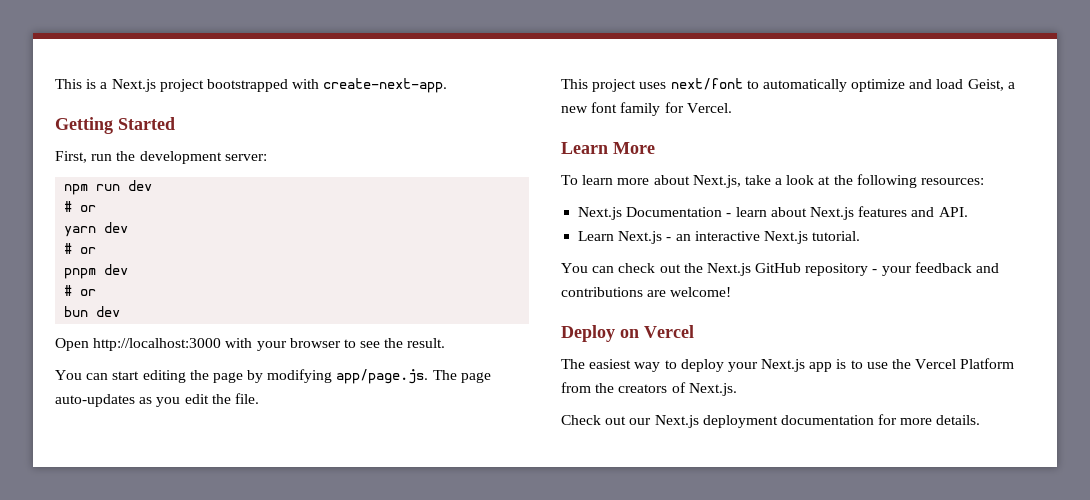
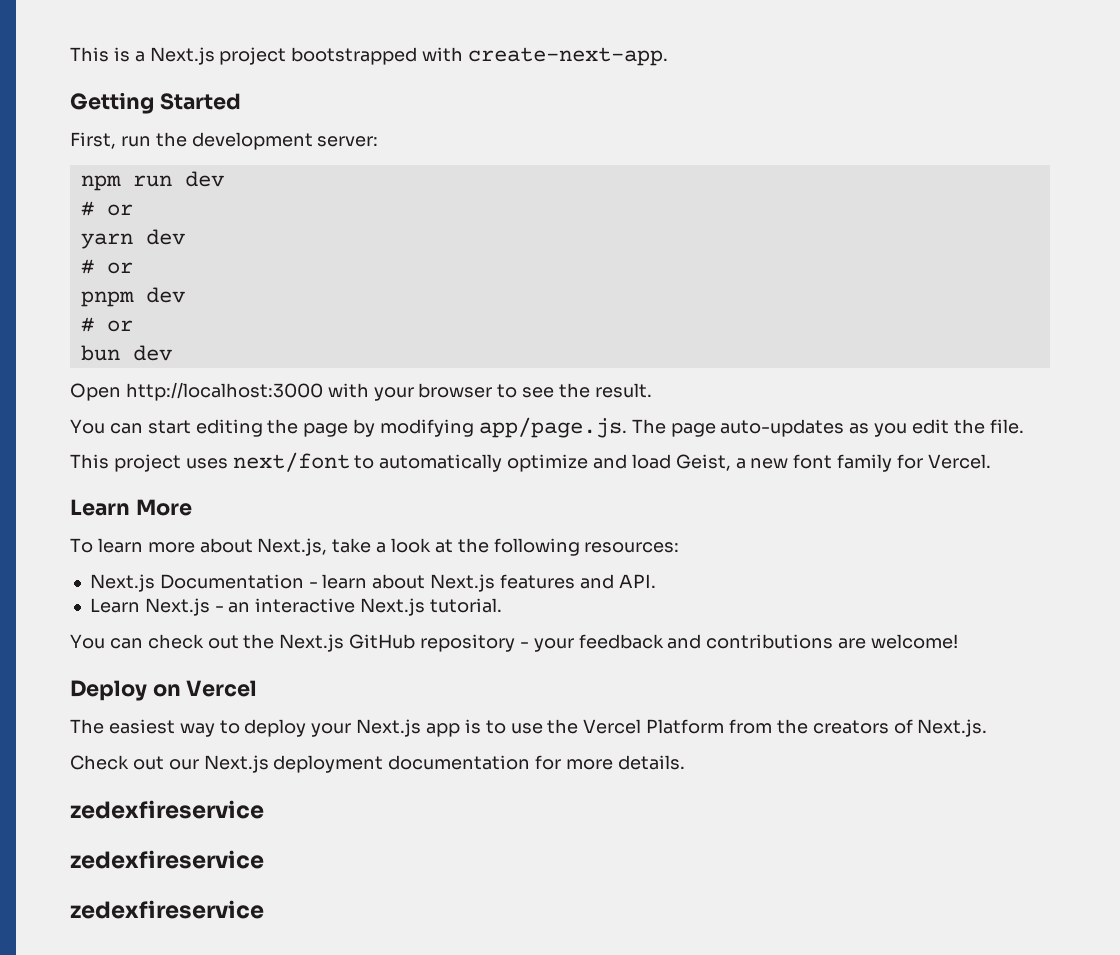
  Check out our Next.js deployment documentation for more details.
+ zedexfireservice
+ zedexfireservice
+ zedexfireservice

